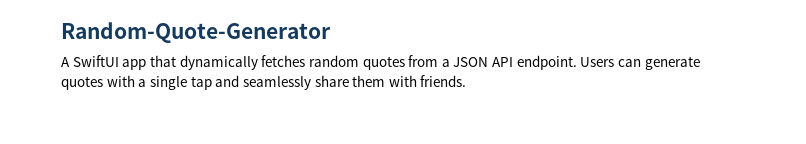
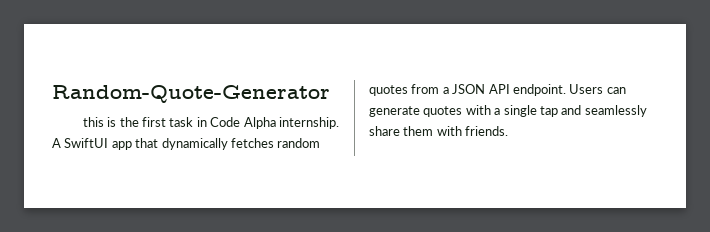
+ this is the first task in Code Alpha internship.

